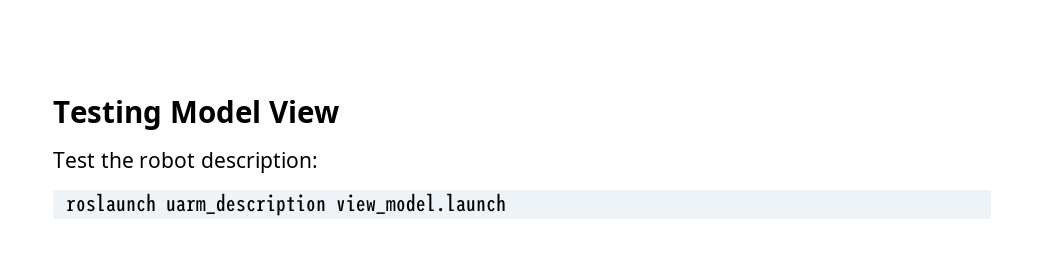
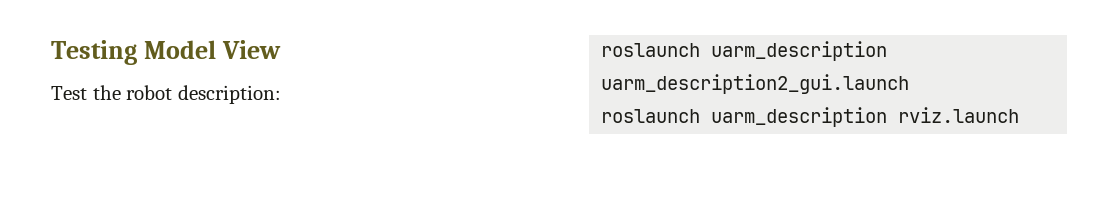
- roslaunch uarm_description view_model.launch
+ roslaunch uarm_description uarm_description2_gui.launch
+ roslaunch uarm_description rviz.launch

